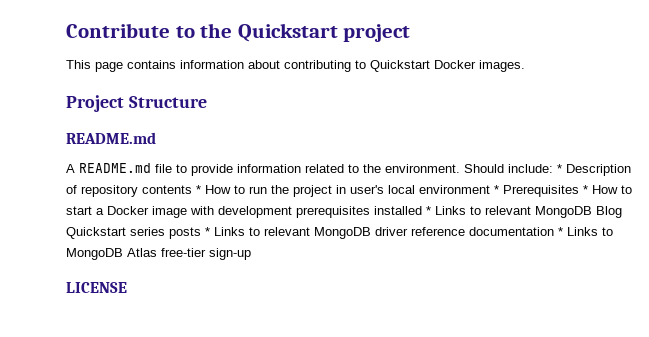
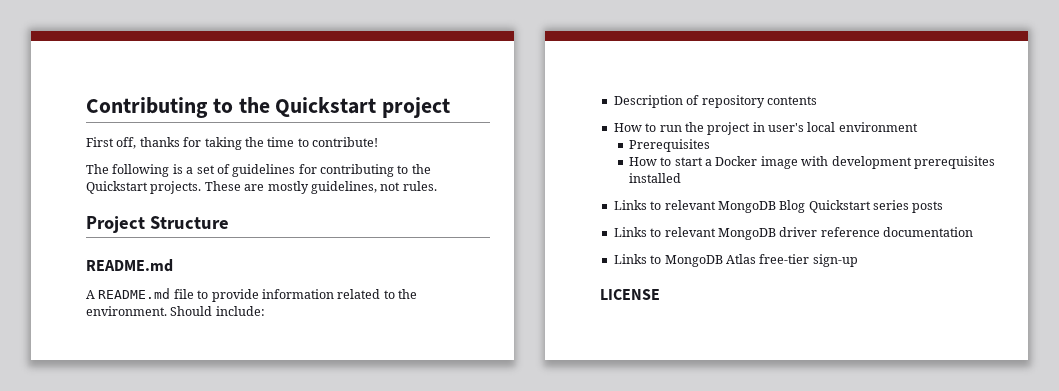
- Contribute to the Quickstart project
+ Contributing to the Quickstart project
- This page contains information about contributing to Quickstart Docker images.
+ First off, thanks for taking the time to contribute!
+ The following is a set of guidelines for contributing to the Quickstart projects. These are mostly guidelines, not rules.
- Should include: * Description of repository contents * How to run the project in user's local environment * Prerequisites * How to start a Docker image with development prerequisites installed * Links to relevant MongoDB Blog Quickstart series posts * Links to relevant MongoDB driver reference documentation * Links to MongoDB Atlas free-tier sign-up
+ Should include:
+ Description of repository contents
+ How to run the project in user's local environment
+ Prerequisites
+ How to start a Docker image with development prerequisites installed
+ Links to relevant MongoDB Blog Quickstart series posts
+ Links to relevant MongoDB driver reference documentation
+ Links to MongoDB Atlas free-tier sign-up

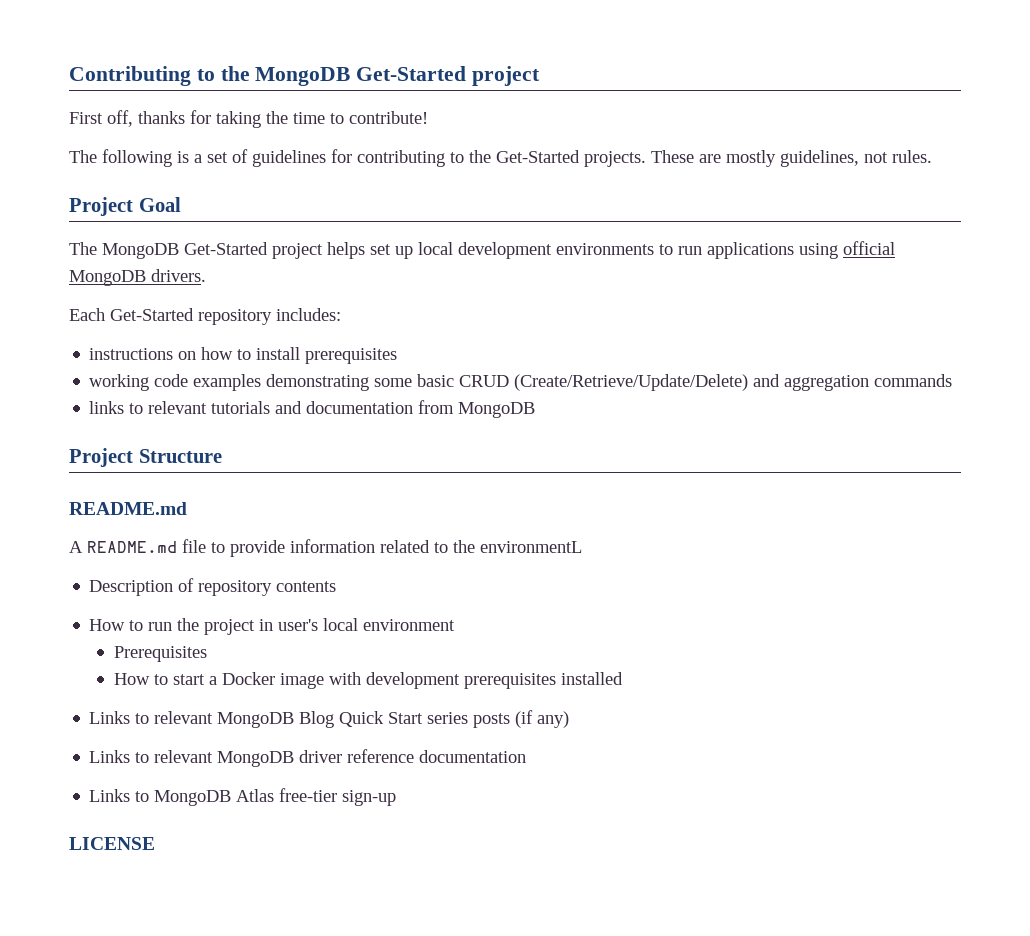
- Contributing to the Quickstart project
+ Contributing to the MongoDB Get-Started project
- The following is a set of guidelines for contributing to the Quickstart projects.
+ The following is a set of guidelines for contributing to the Get-Started projects.
+ Project Goal
+ The MongoDB Get-Started project helps set up local development environments to run applications using official MongoDB drivers.
+ Each Get-Started repository includes:
+ instructions on how to install prerequisites
+ working code examples demonstrating some basic CRUD (Create/Retrieve/Update/Delete) and aggregation commands
+ links to relevant tutorials and documentation from MongoDB
- A README.md file to provide information related to the environment. Should include:
+ A README.md file to provide information related to the environmentL
- Links to relevant MongoDB Blog Quickstart series posts
+ Links to relevant MongoDB Blog Quick Start series posts (if any)

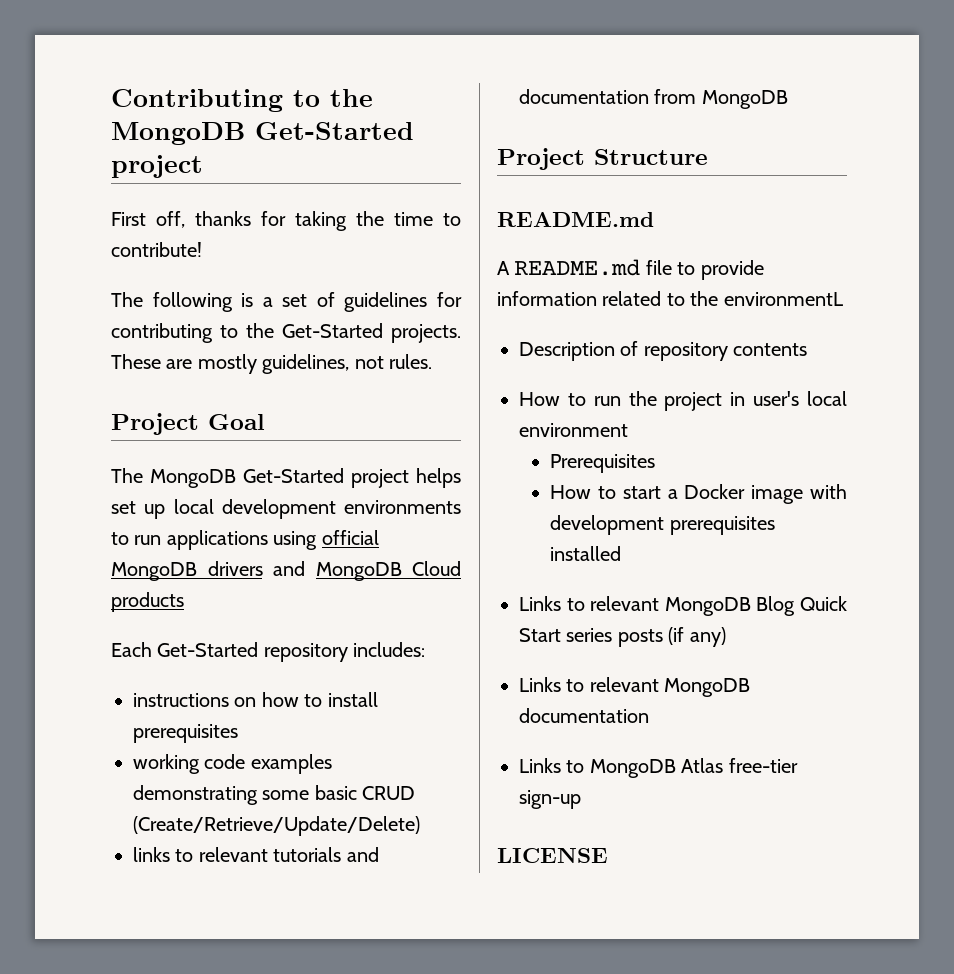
- The MongoDB Get-Started project helps set up local development environments to run applications using official MongoDB drivers.
+ The MongoDB Get-Started project helps set up local development environments to run applications using official MongoDB drivers and MongoDB Cloud products
- working code examples demonstrating some basic CRUD (Create/Retrieve/Update/Delete) and aggregation commands
+ working code examples demonstrating some basic CRUD (Create/Retrieve/Update/Delete)
- Links to relevant MongoDB driver reference documentation
+ Links to relevant MongoDB documentation

